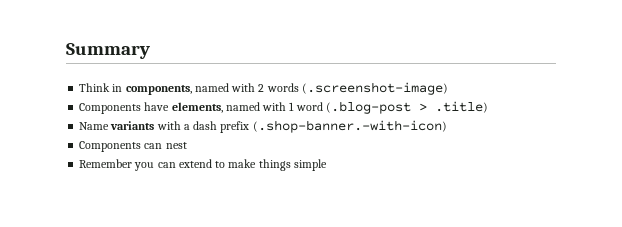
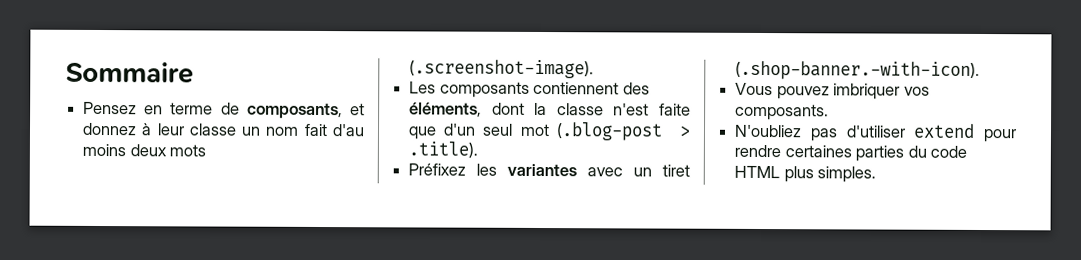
- Summary
- Think in components, named with 2 words (.screenshot-image)
- Components have elements, named with 1 word (.blog-post > .title)
- Name variants with a dash prefix (.shop-banner.-with-icon)
- Components can nest
- Remember you can extend to make things simple
+ Sommaire
+ Pensez en terme de composants, et donnez à leur classe un nom fait d'au moins deux mots (.screenshot-image).
+ Les composants contiennent des éléments, dont la classe n'est faite que d'un seul mot (.blog-post > .title).
+ Préfixez les variantes avec un tiret (.shop-banner.-with-icon).
+ Vous pouvez imbriquer vos composants.
+ N'oubliez pas d'utiliser extend pour rendre certaines parties du code HTML plus simples.

